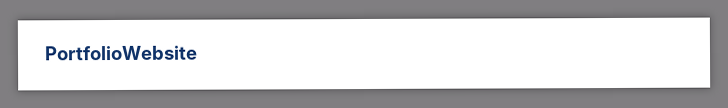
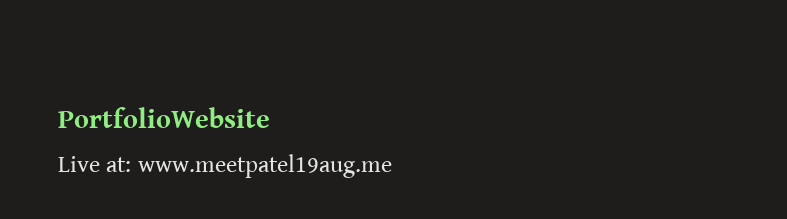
+ Live at: www.meetpatel19aug.me

